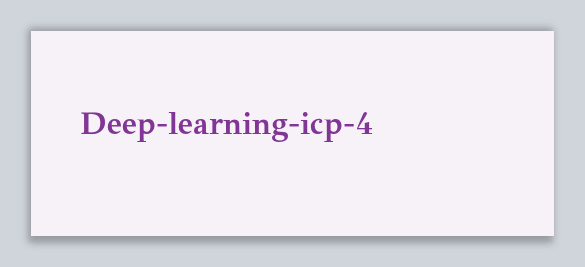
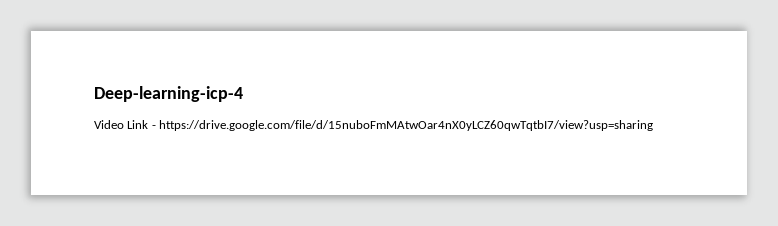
+ Video Link - https://drive.google.com/file/d/15nuboFmMAtwOar4nX0yLCZ60qwTqtbI7/view?usp=sharing

